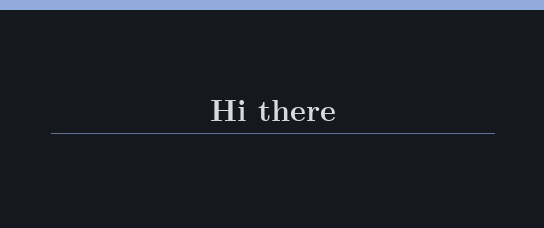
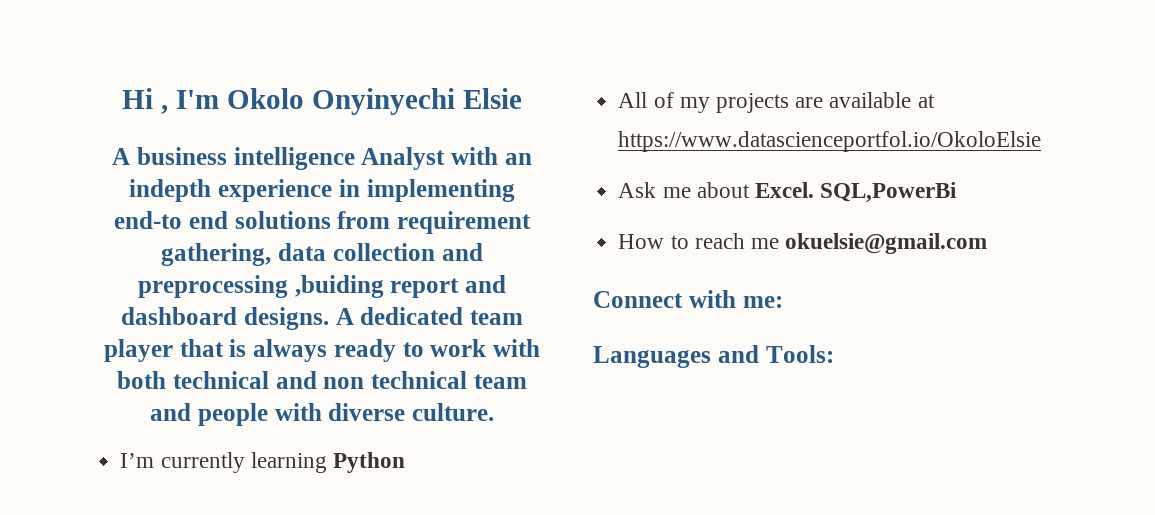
- Hi there
+ Hi , I'm Okolo Onyinyechi Elsie
+ A business intelligence Analyst with an indepth experience in implementing end-to end solutions from requirement gathering, data collection and preprocessing ,buiding report and dashboard designs. A dedicated team player that is always ready to work with both technical and non technical team and people with diverse culture.
+ I’m currently learning Python
+ All of my projects are available at https://www.datascienceportfol.io/OkoloElsie
+ Ask me about Excel. SQL,PowerBi
+ How to reach me okuelsie@gmail.com
+ Connect with me:
+ Languages and Tools:

